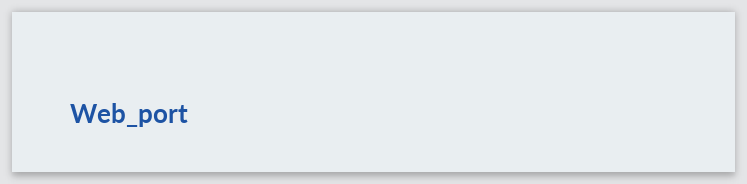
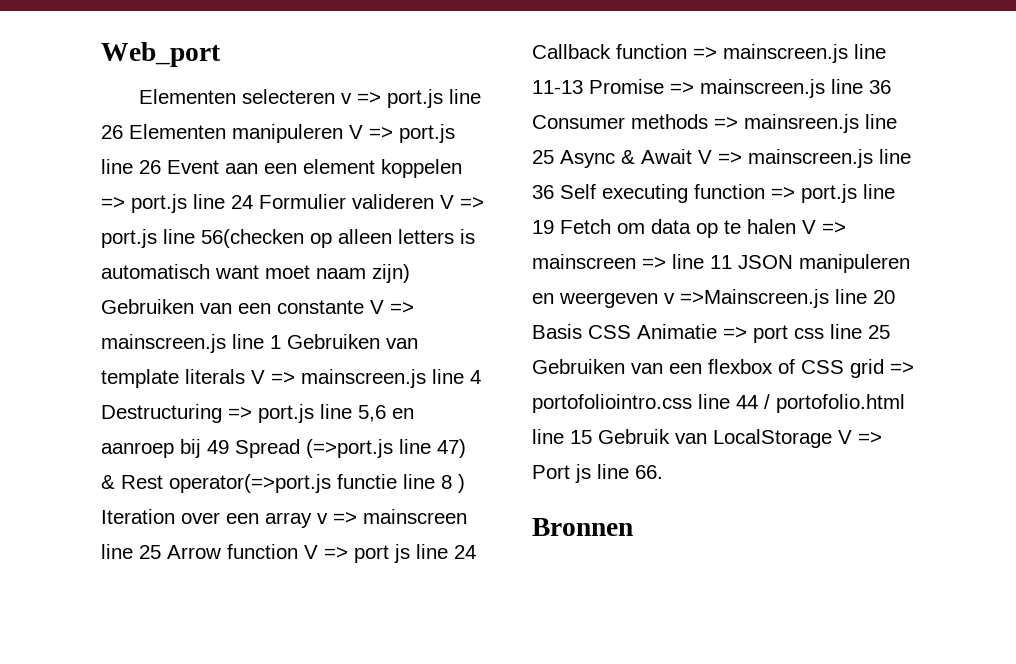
+ Elementen selecteren v => port.js line 26 Elementen manipuleren V => port.js line 26 Event aan een element koppelen => port.js line 24 Formulier valideren V => port.js line 56(checken op alleen letters is automatisch want moet naam zijn) Gebruiken van een constante V => mainscreen.js line 1 Gebruiken van template literals V => mainscreen.js line 4 Destructuring => port.js line 5,6 en aanroep bij 49 Spread (=>port.js line 47) & Rest operator(=>port.js functie line 8 ) Iteration over een array v => mainscreen line 25 Arrow function V => port js line 24 Callback function => mainscreen.js line 11-13 Promise => mainscreen.js line 36 Consumer methods => mainsreen.js line 25 Async & Await V => mainscreen.js line 36 Self executing function => port.js line 19 Fetch om data op te halen V => mainscreen => line 11 JSON manipuleren en weergeven v =>Mainscreen.js line 20 Basis CSS Animatie => port css line 25 Gebruiken van een flexbox of CSS grid => portofoliointro.css line 44 / portofolio.html line 15 Gebruik van LocalStorage V => Port js line 66.
+ Bronnen

